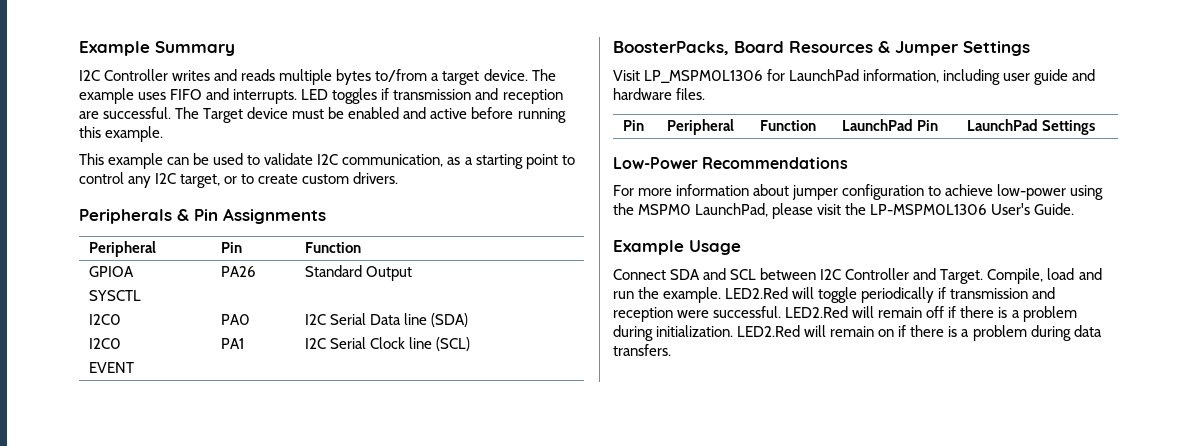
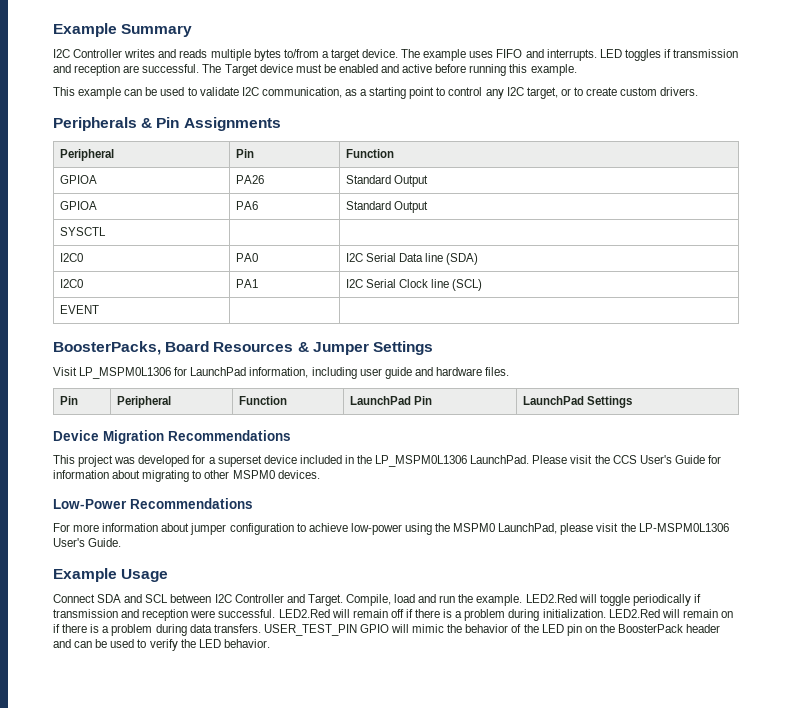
+ GPIOA | PA6 | Standard Output
+ Device Migration Recommendations
+ This project was developed for a superset device included in the LP_MSPM0L1306 LaunchPad. Please visit the CCS User's Guide for information about migrating to other MSPM0 devices.
+ USER_TEST_PIN GPIO will mimic the behavior of the LED pin on the BoosterPack header and can be used to verify the LED behavior.

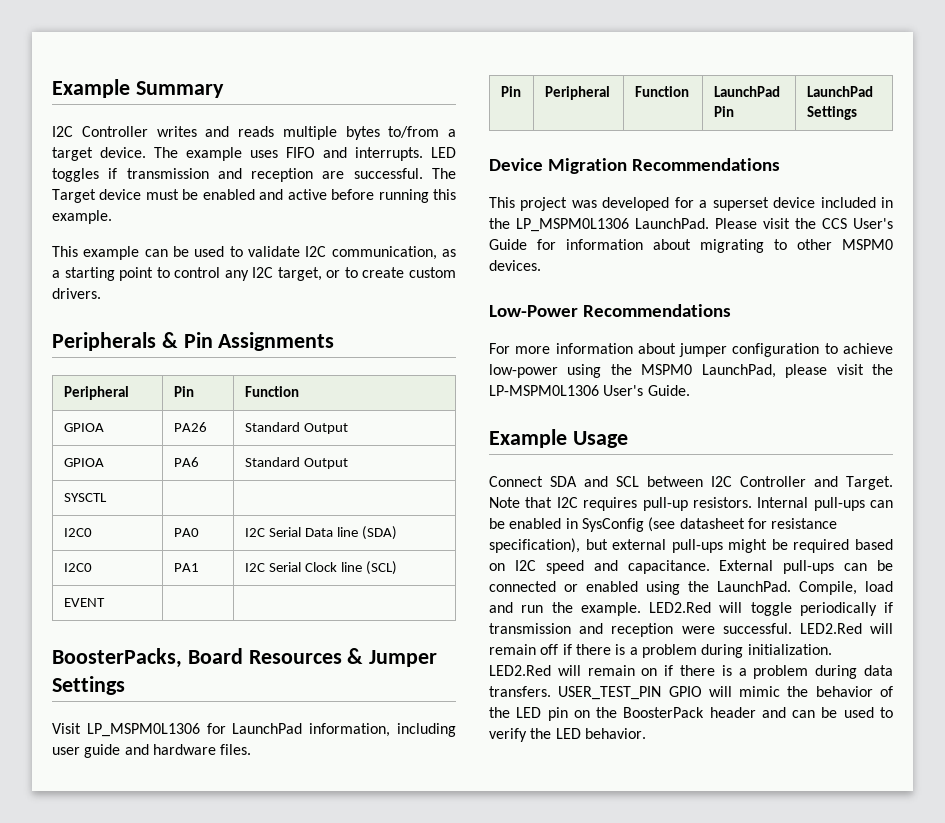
+ Note that I2C requires pull-up resistors. Internal pull-ups can be enabled in SysConfig (see datasheet for resistance specification), but external pull-ups might be required based on I2C speed and capacitance. External pull-ups can be connected or enabled using the LaunchPad.

